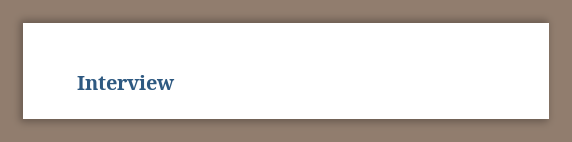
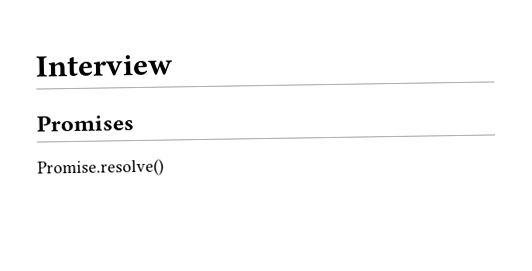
+ Promises
+ Promise.resolve()

